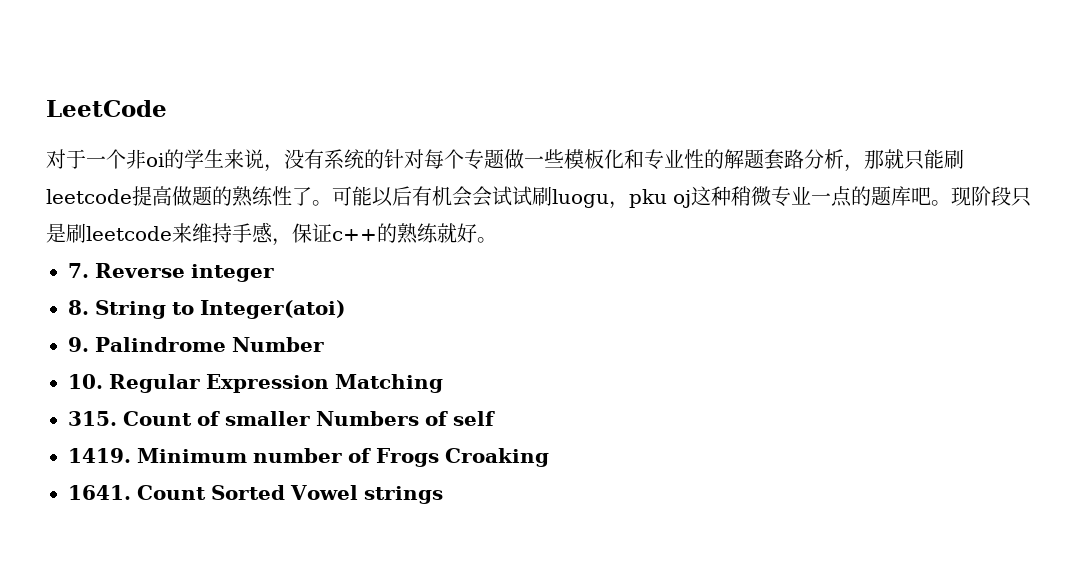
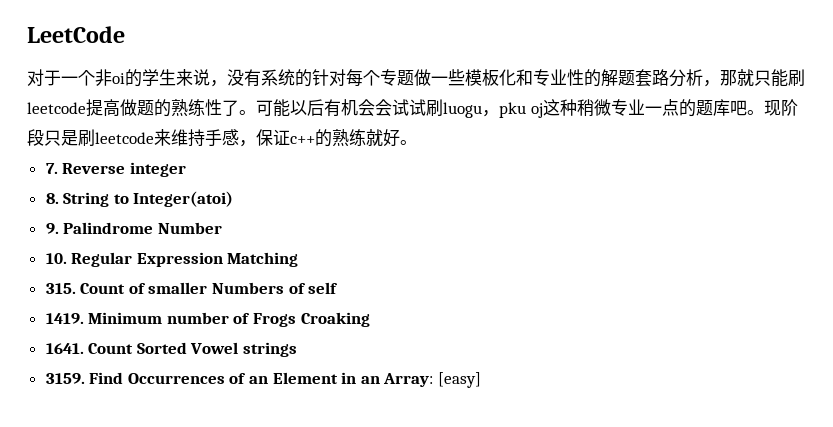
+ 3159. Find Occurrences of an Element in an Array: [easy]

